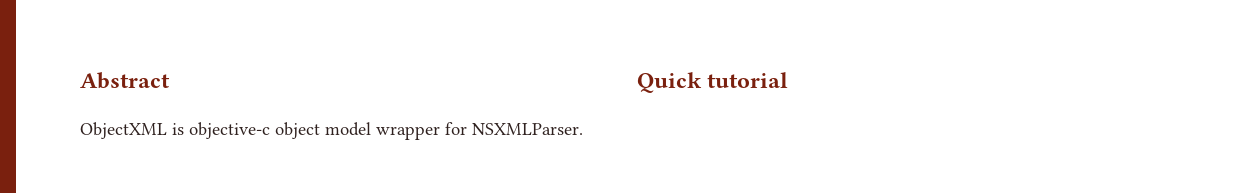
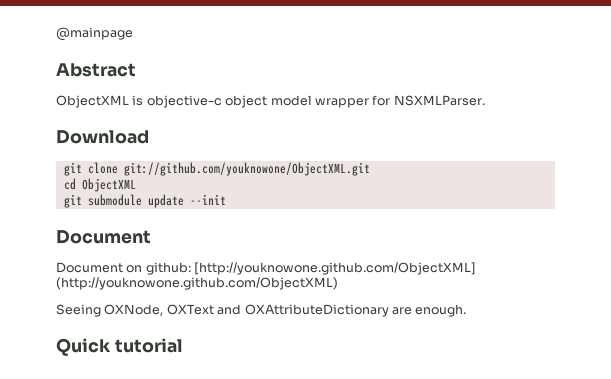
+ @mainpage
+ Download
+ git clone git://github.com/youknowone/ObjectXML.git
+ cd ObjectXML
+ git submodule update --init
+ Document
+ Document on github: [http://youknowone.github.com/ObjectXML] (http://youknowone.github.com/ObjectXML)
+ Seeing OXNode, OXText and OXAttributeDictionary are enough.

